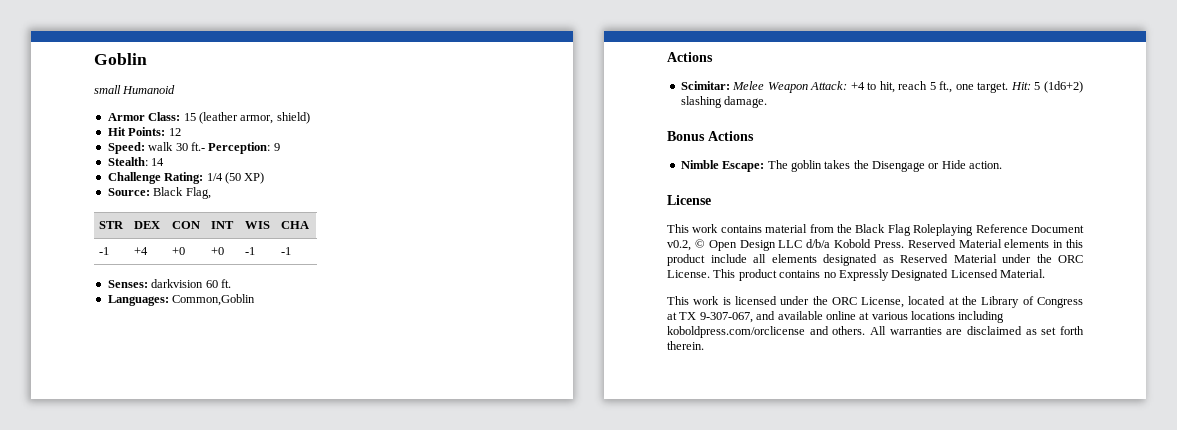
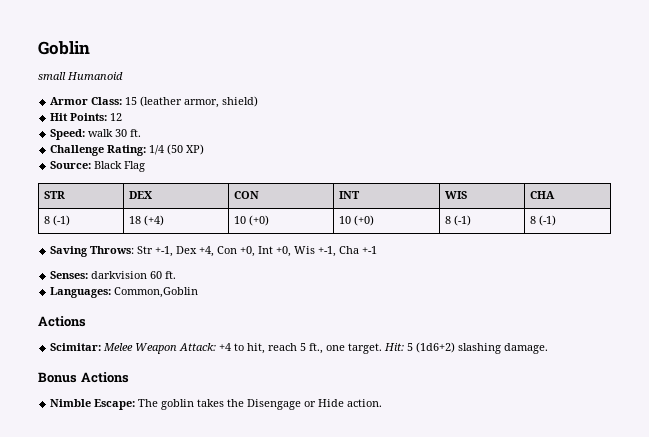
- Speed: walk 30 ft.- Perception: 9
- Stealth: 14
+ Speed: walk 30 ft.
- Source: Black Flag,
+ Source: Black Flag
- -1 | +4 | +0 | +0 | -1 | -1
+ 8 (-1) | 18 (+4) | 10 (+0) | 10 (+0) | 8 (-1) | 8 (-1)
+ Saving Throws: Str +-1, Dex +4, Con +0, Int +0, Wis +-1, Cha +-1
- License
- This work contains material from the Black Flag Roleplaying Reference Document v0.2, © Open Design LLC d/b/a Kobold Press. Reserved Material elements in this product include all elements designated as Reserved Material under the ORC License. This product contains no Expressly Designated Licensed Material.
- This work is licensed under the ORC License, located at the Library of Congress at TX 9-307-067, and available online at various locations including koboldpress.com/orclicense and others. All warranties are disclaimed as set forth therein.

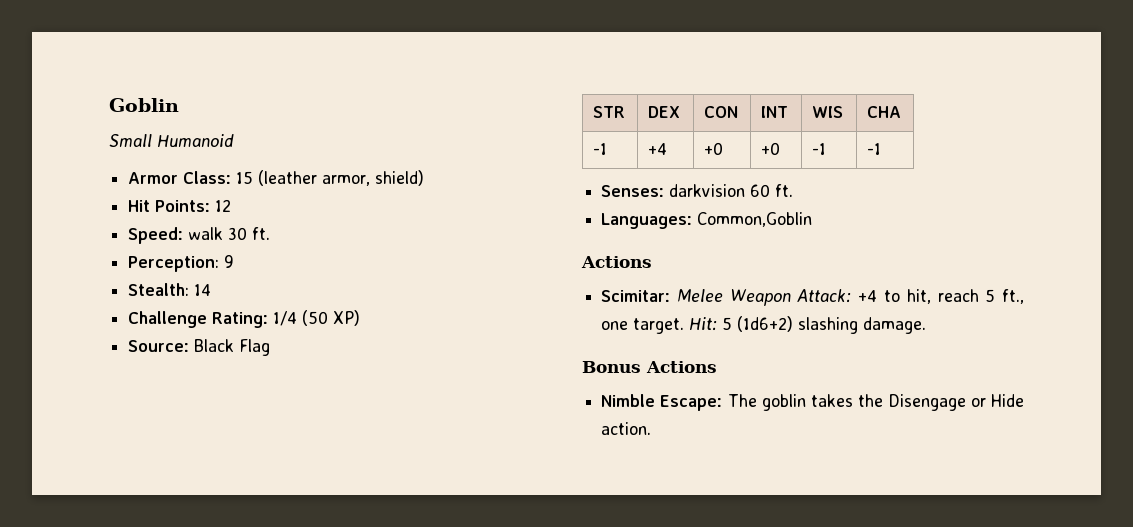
- small Humanoid
+ Small Humanoid
+ Perception: 9
+ Stealth: 14
- 8 (-1) | 18 (+4) | 10 (+0) | 10 (+0) | 8 (-1) | 8 (-1)
- Saving Throws: Str +-1, Dex +4, Con +0, Int +0, Wis +-1, Cha +-1
+ -1 | +4 | +0 | +0 | -1 | -1

